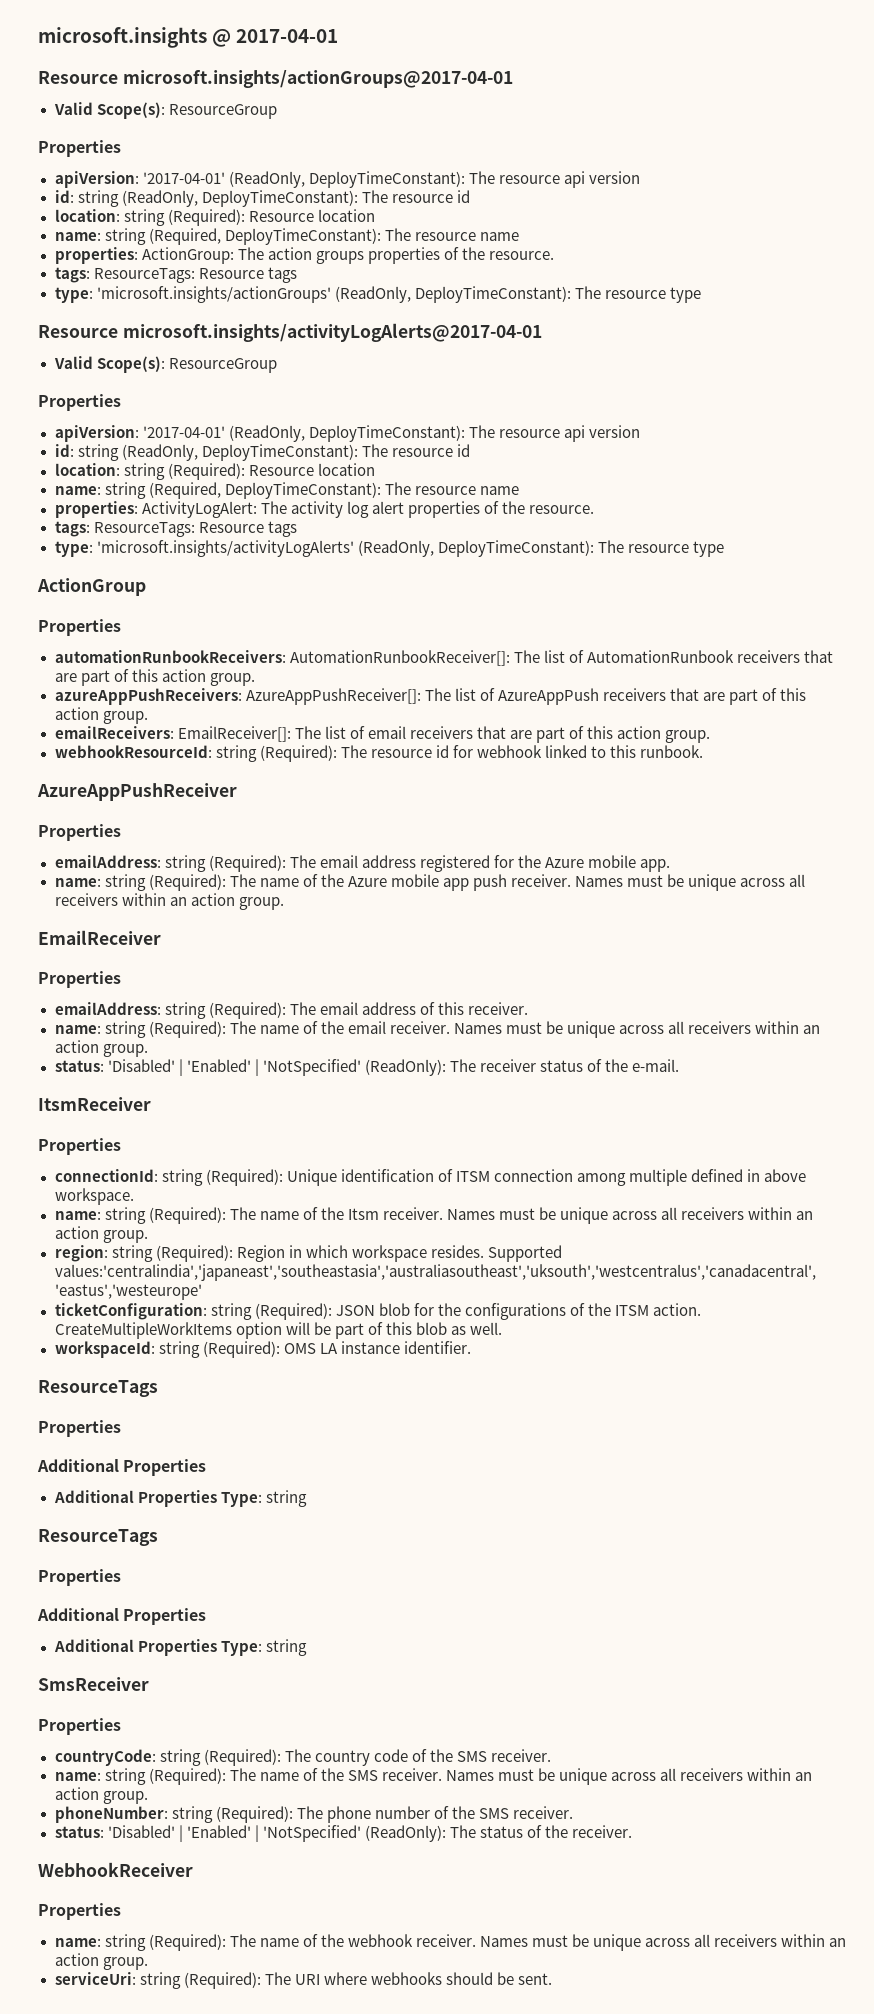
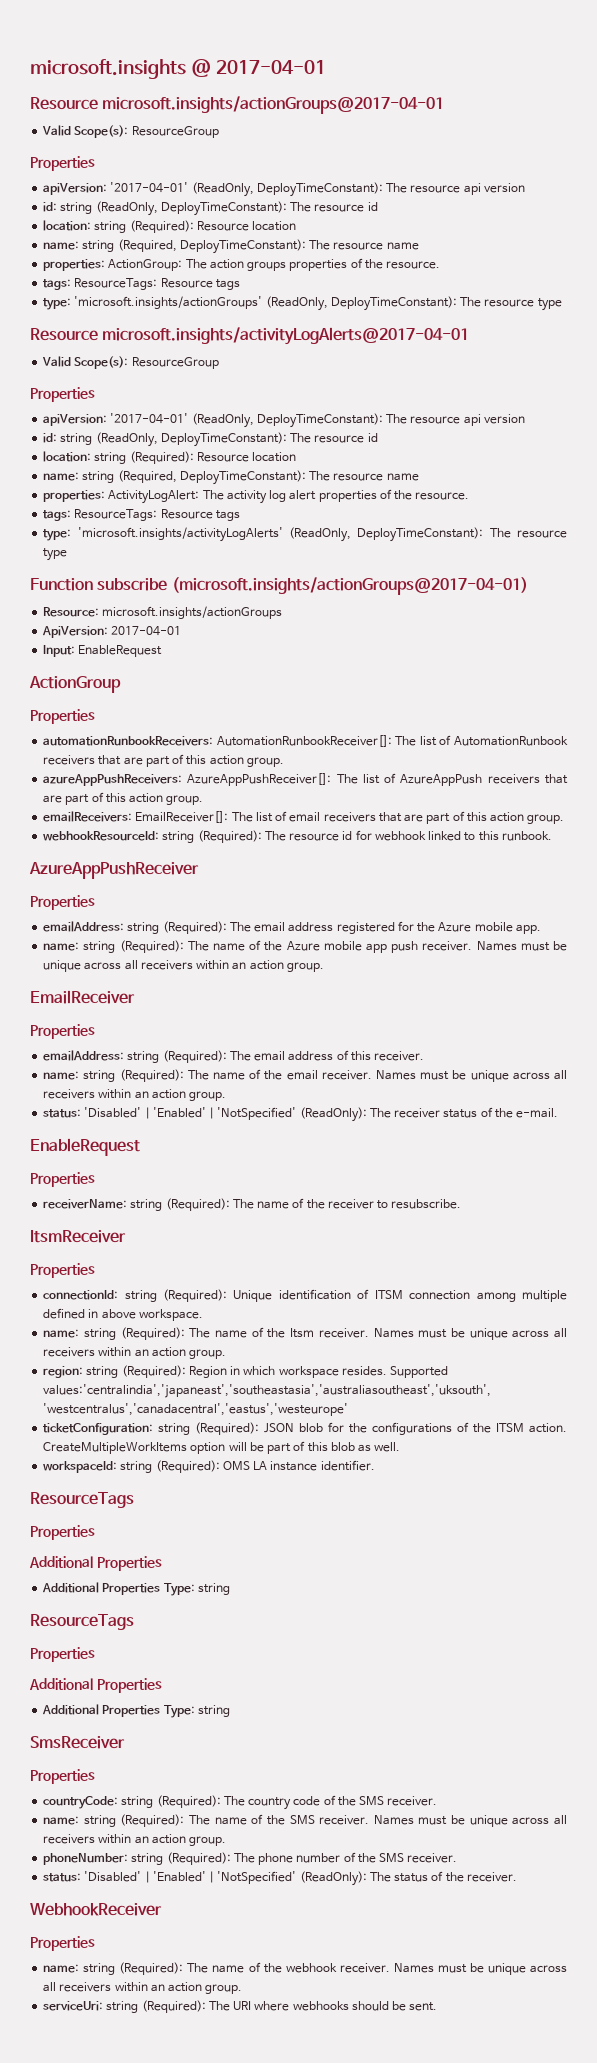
+ Function subscribe (microsoft.insights/actionGroups@2017-04-01)
+ Resource: microsoft.insights/actionGroups
+ ApiVersion: 2017-04-01
+ Input: EnableRequest
  status: 'Disabled' | 'Enabled' | 'NotSpecified' (ReadOnly): The receiver status of the e-mail.
+ EnableRequest
+ Properties
+ receiverName: string (Required): The name of the receiver to resubscribe.

